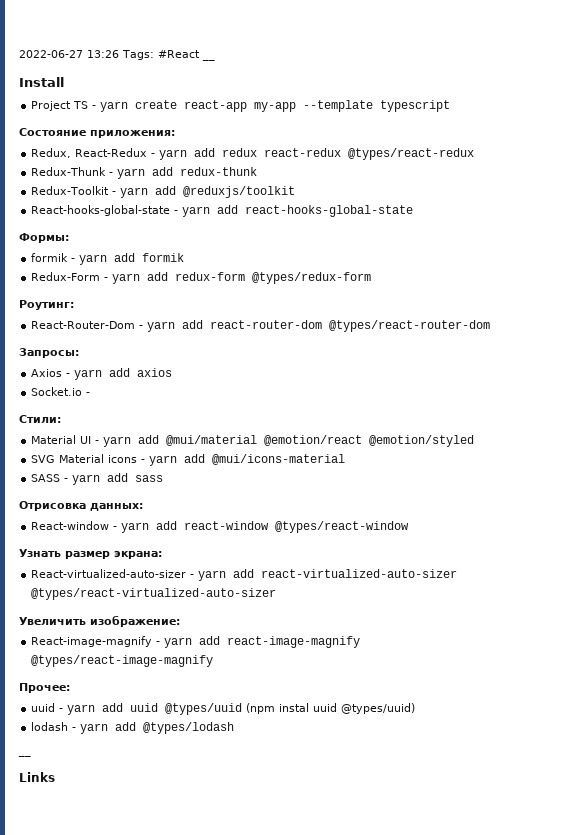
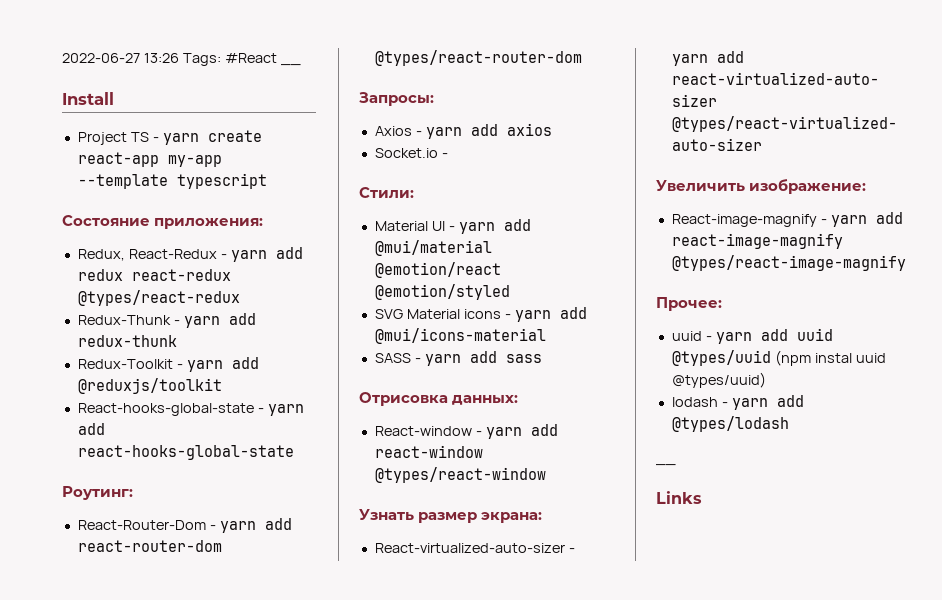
- Формы:
- formik - yarn add formik
- Redux-Form - yarn add redux-form @types/redux-form

